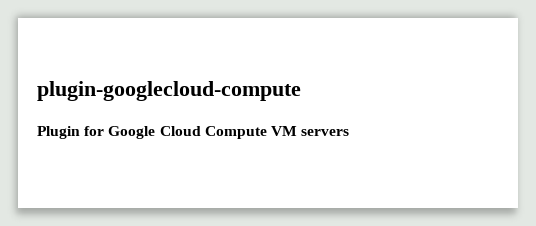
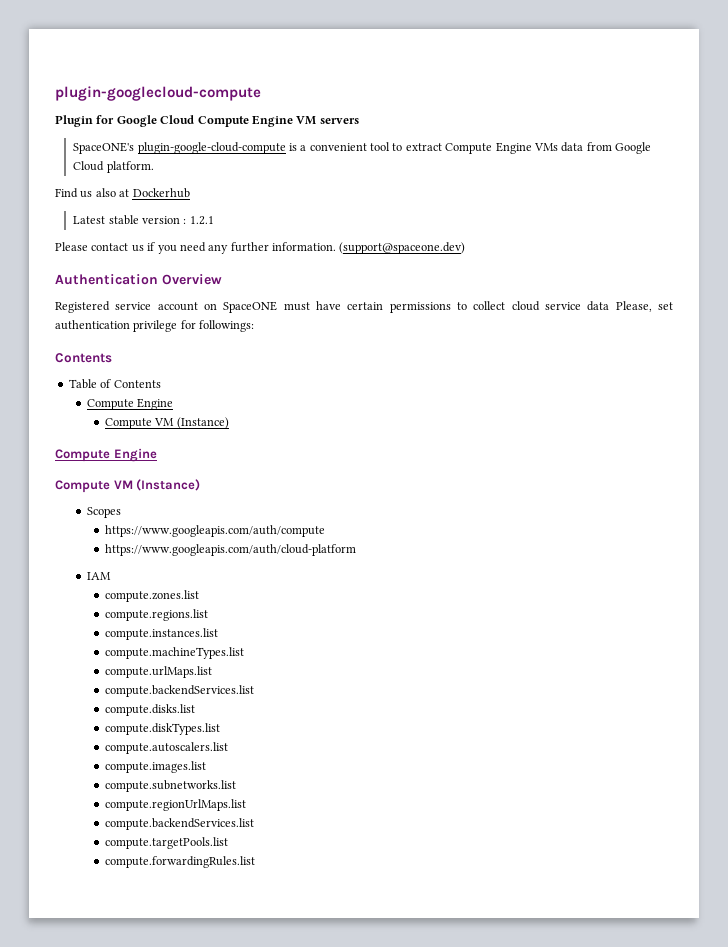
- Plugin for Google Cloud Compute VM servers
+ Plugin for Google Cloud Compute Engine VM servers
+ SpaceONE's plugin-google-cloud-compute is a convenient tool to extract Compute Engine VMs data from Google Cloud platform.
+ Find us also at Dockerhub
+ Latest stable version : 1.2.1
+ Please contact us if you need any further information. (support@spaceone.dev)
+ Authentication Overview
+ Registered service account on SpaceONE must have certain permissions to collect cloud service data Please, set authentication privilege for followings:
+ Contents
+ Table of Contents
+ Compute Engine
+ Compute VM (Instance)
+ Compute Engine
+ Compute VM (Instance)
+ Scopes
+ https://www.googleapis.com/auth/compute
+ https://www.googleapis.com/auth/cloud-platform
+ IAM
+ compute.zones.list
+ compute.regions.list
+ compute.instances.list
+ compute.machineTypes.list
+ compute.urlMaps.list
+ compute.backendServices.list
+ compute.disks.list
+ compute.diskTypes.list
+ compute.autoscalers.list
+ compute.images.list
+ compute.subnetworks.list
+ compute.regionUrlMaps.list
+ compute.backendServices.list
+ compute.targetPools.list
+ compute.forwardingRules.list

